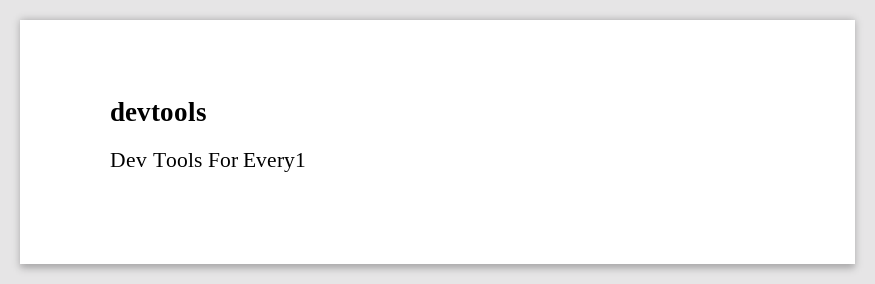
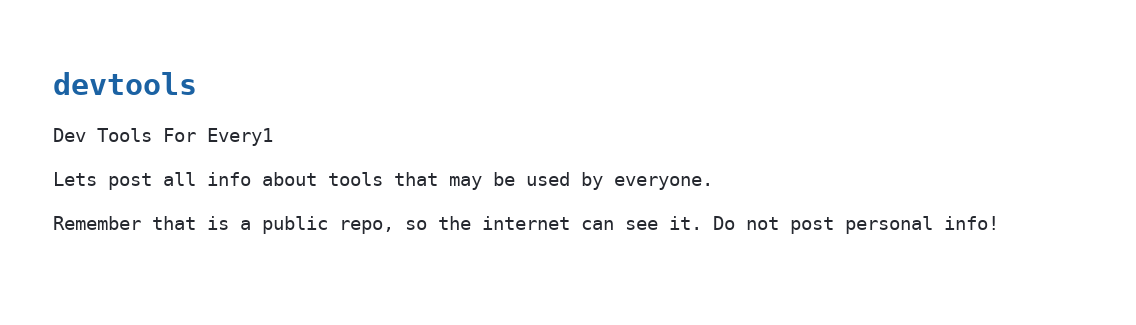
+ Lets post all info about tools that may be used by everyone.
+ Remember that is a public repo, so the internet can see it. Do not post personal info!

